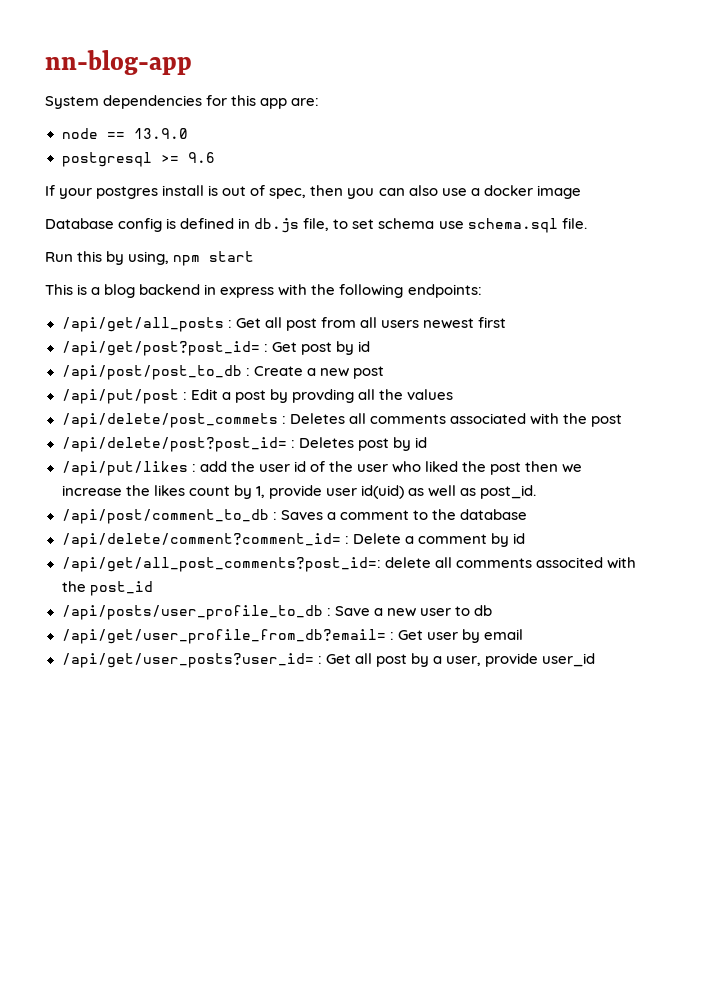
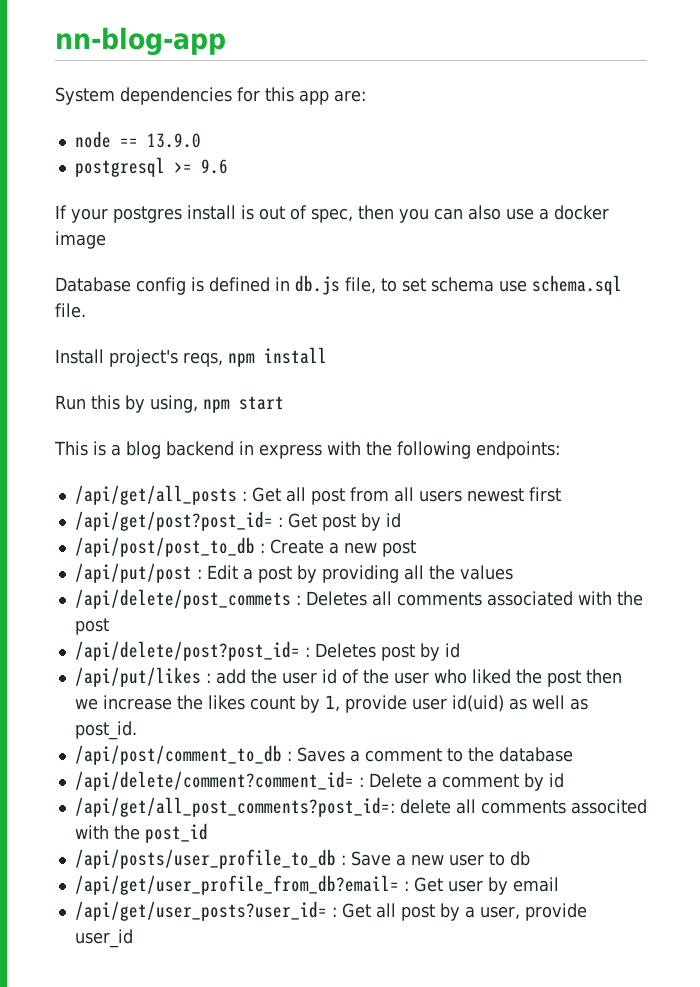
+ Install project's reqs, npm install
- /api/put/post : Edit a post by provding all the values
+ /api/put/post : Edit a post by providing all the values

